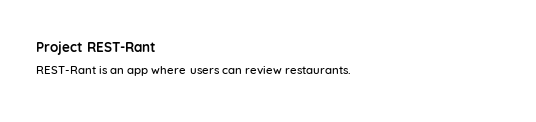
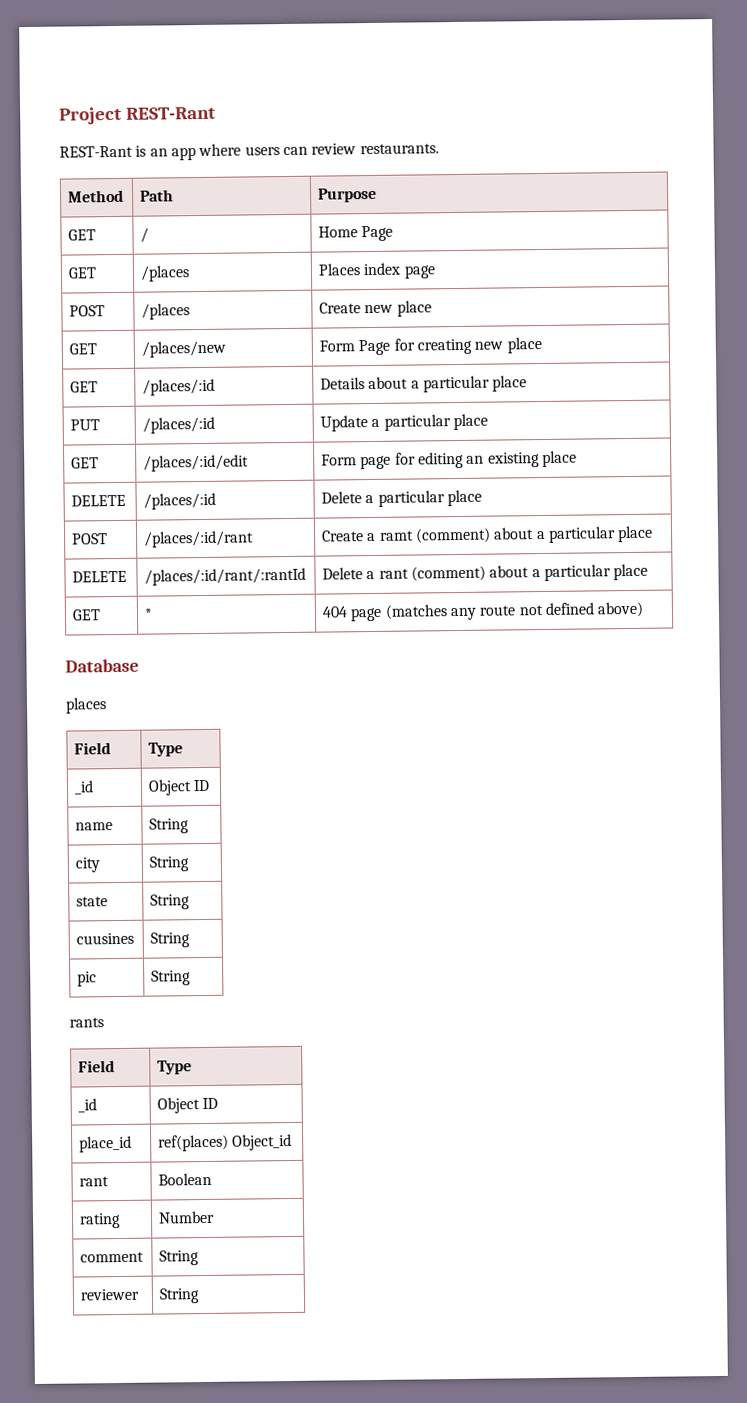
+ Method | Path | Purpose
+ GET | / | Home Page
+ GET | /places | Places index page
+ POST | /places | Create new place
+ GET | /places/new | Form Page for creating new place
+ GET | /places/:id | Details about a particular place
+ PUT | /places/:id | Update a particular place
+ GET | /places/:id/edit | Form page for editing an existing place
+ DELETE | /places/:id | Delete a particular place
+ POST | /places/:id/rant | Create a ramt (comment) about a particular place
+ DELETE | /places/:id/rant/:rantId | Delete a rant (comment) about a particular place
+ GET | * | 404 page (matches any route not defined above)
+ Database
+ places
+ Field | Type
+ _id | Object ID
+ name | String
+ city | String
+ state | String
+ cuusines | String
+ pic | String
+ rants
+ Field | Type
+ _id | Object ID
+ place_id | ref(places) Object_id
+ rant | Boolean
+ rating | Number
+ comment | String
+ reviewer | String

